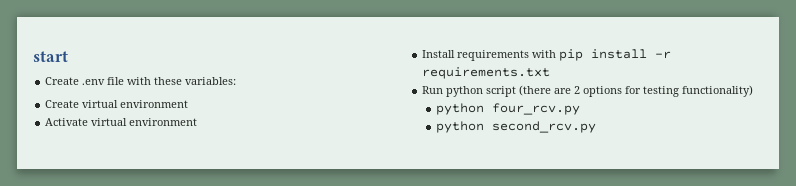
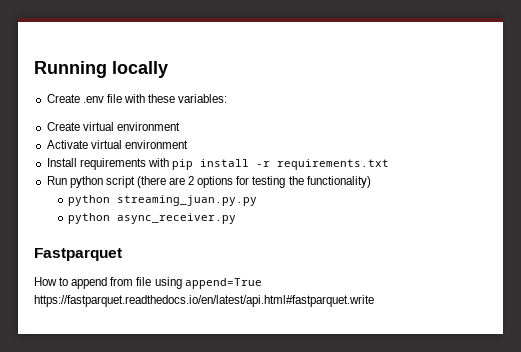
- start
+ Running locally
- Run python script (there are 2 options for testing functionality)
+ Run python script (there are 2 options for testing the functionality)
- python four_rcv.py
- python second_rcv.py
+ python streaming_juan.py.py
+ python async_receiver.py
+ Fastparquet
+ How to append from file using append=True https://fastparquet.readthedocs.io/en/latest/api.html#fastparquet.write

